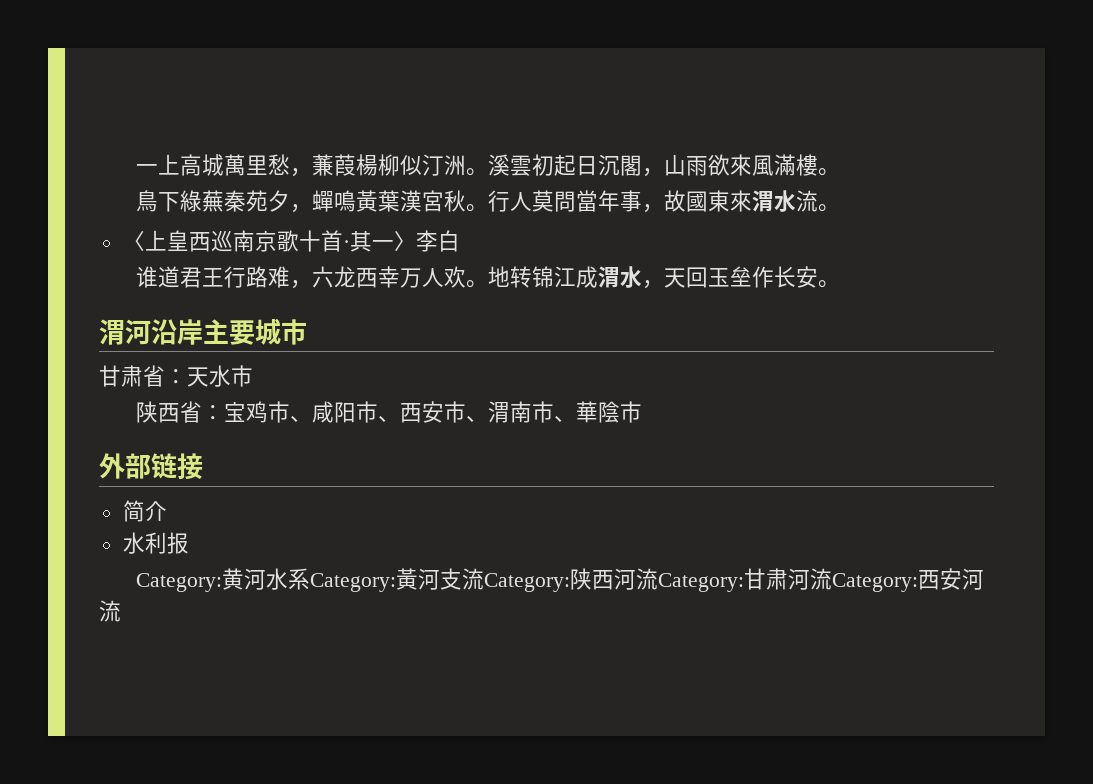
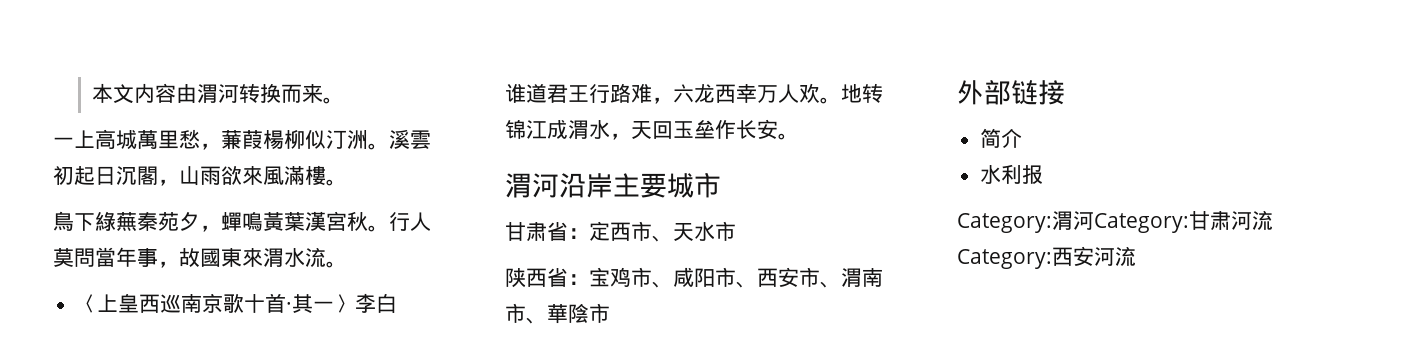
+ 本文内容由渭河转换而来。
- 甘肃省：天水市
+ 甘肃省：定西市、天水市
- Category:黄河水系Category:黃河支流Category:陕西河流Category:甘肃河流Category:西安河流
+ Category:渭河Category:甘肃河流Category:西安河流

